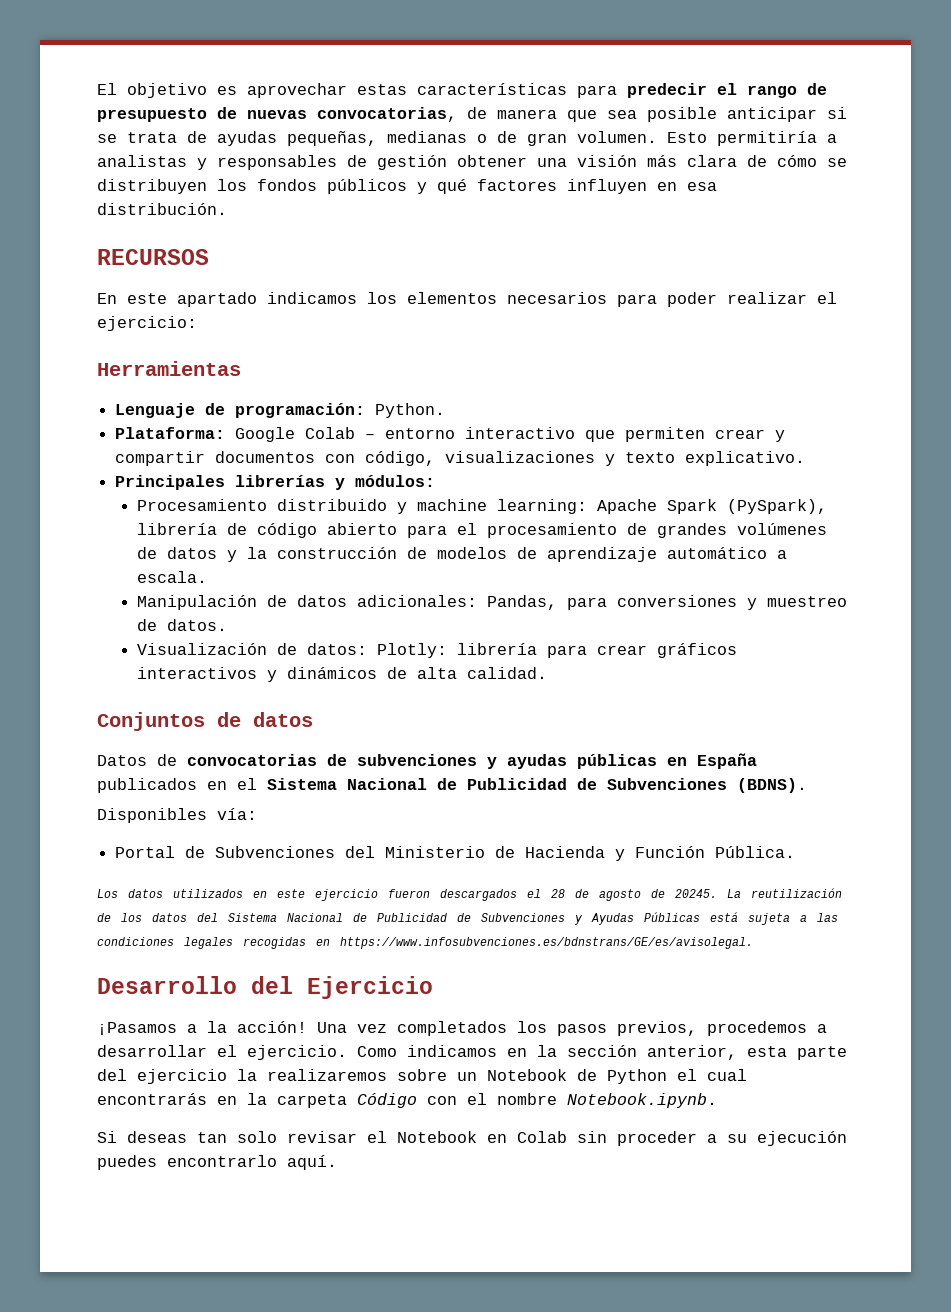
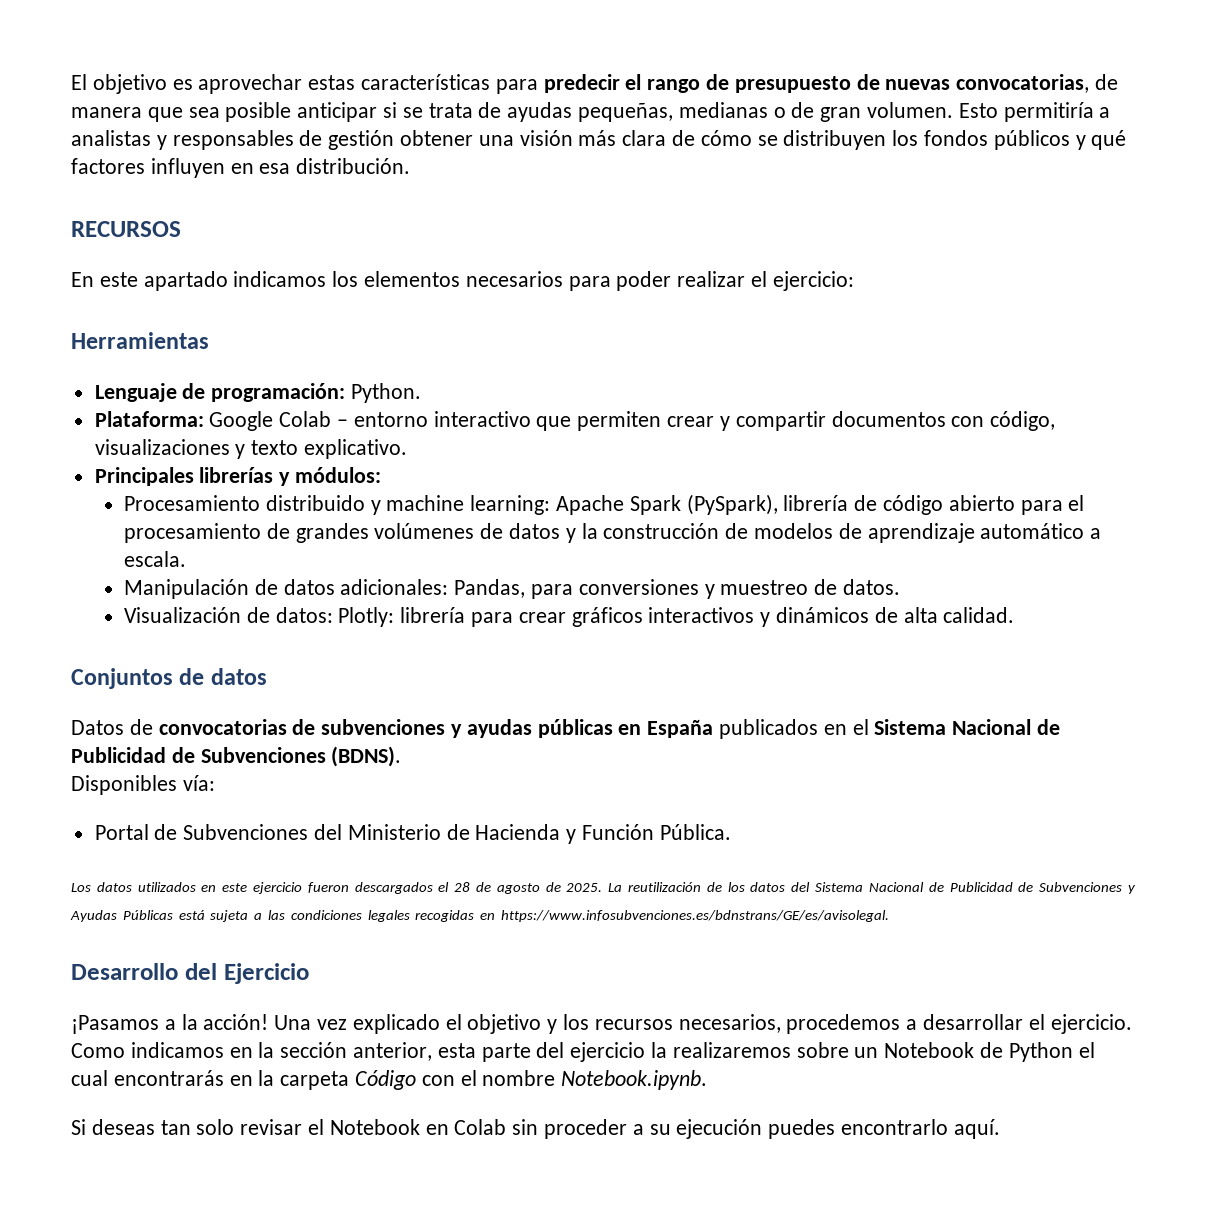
- Los datos utilizados en este ejercicio fueron descargados el 28 de agosto de 20245.
+ Los datos utilizados en este ejercicio fueron descargados el 28 de agosto de 2025.
- Una vez completados los pasos previos, procedemos a desarrollar el ejercicio.
+ Una vez explicado el objetivo y los recursos necesarios, procedemos a desarrollar el ejercicio.

